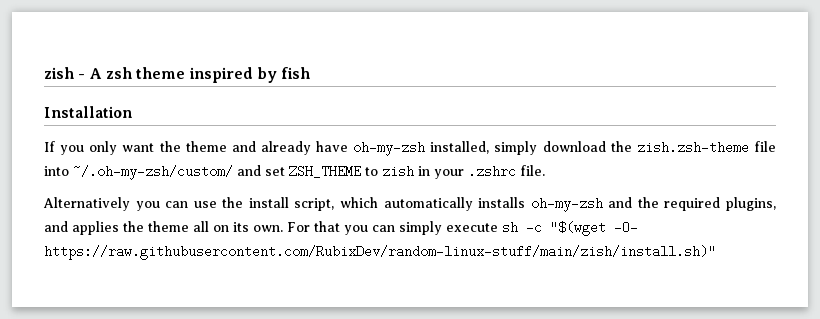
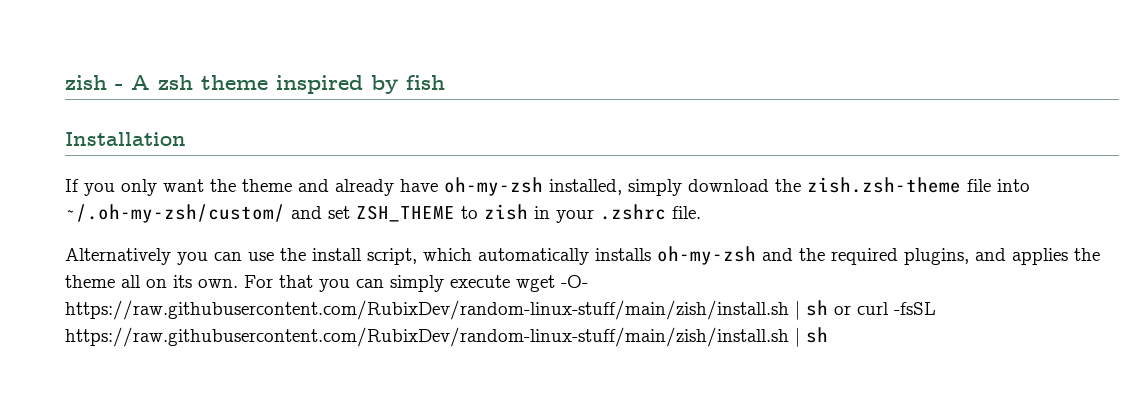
- For that you can simply execute sh -c "$(wget -O- https://raw.githubusercontent.com/RubixDev/random-linux-stuff/main/zish/install.sh)"
+ For that you can simply execute wget -O- https://raw.githubusercontent.com/RubixDev/random-linux-stuff/main/zish/install.sh | sh or curl -fsSL https://raw.githubusercontent.com/RubixDev/random-linux-stuff/main/zish/install.sh | sh

